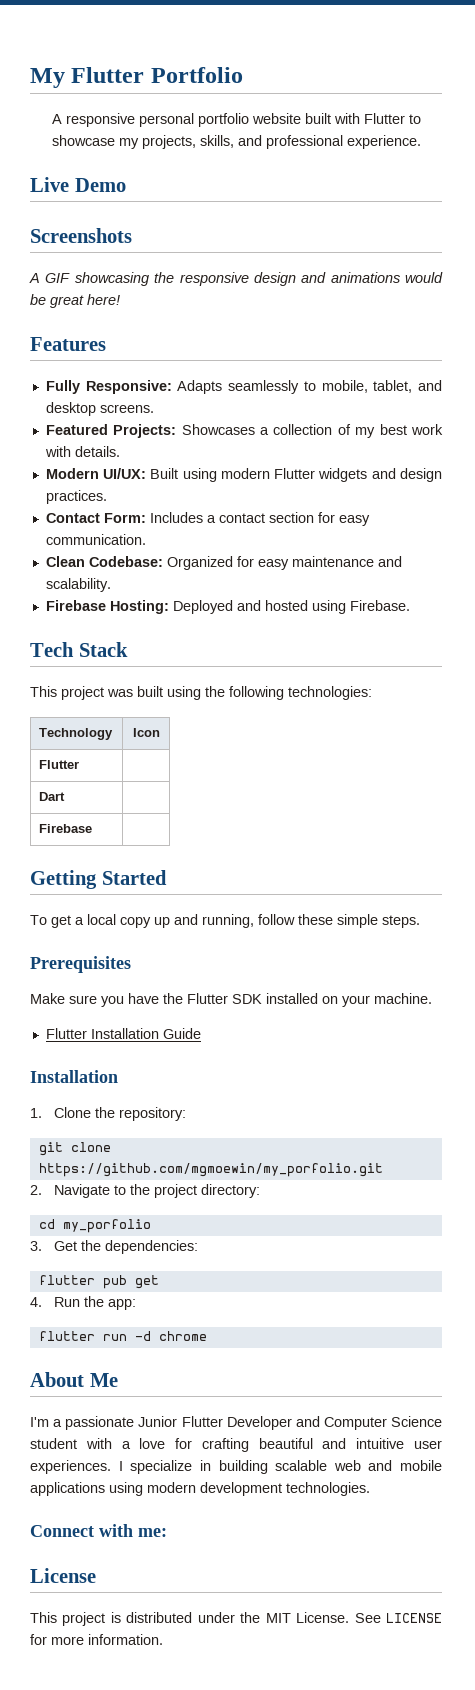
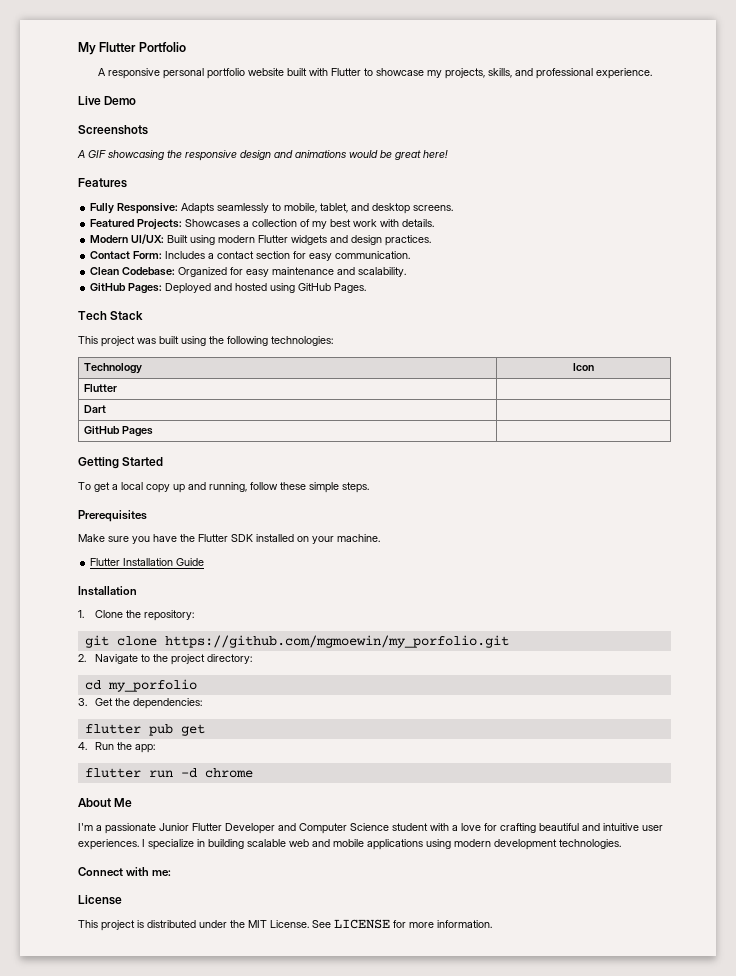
- Firebase Hosting: Deployed and hosted using Firebase.
+ GitHub Pages: Deployed and hosted using GitHub Pages.
- Firebase |
+ GitHub Pages |

